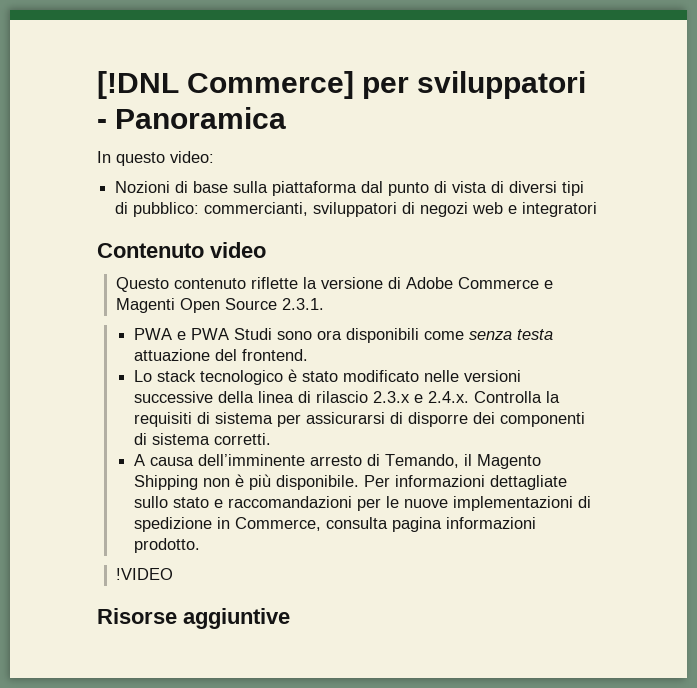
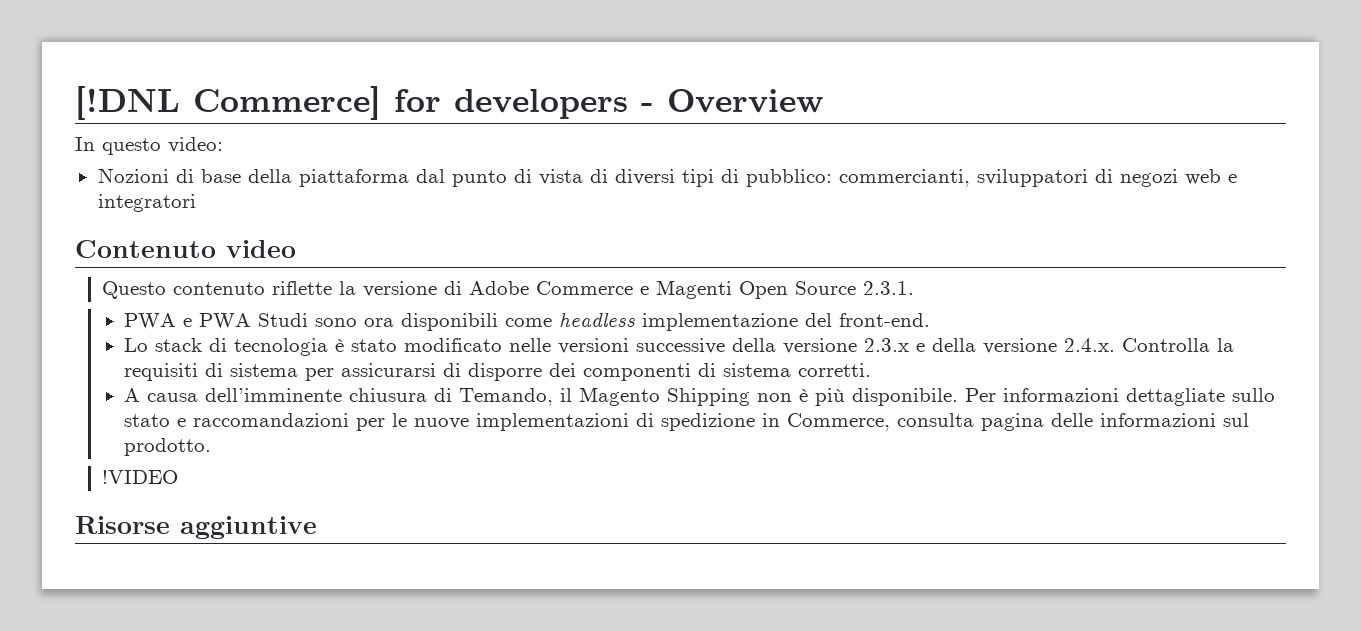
- [!DNL Commerce] per sviluppatori - Panoramica
+ [!DNL Commerce] for developers - Overview
- Nozioni di base sulla piattaforma dal punto di vista di diversi tipi di pubblico: commercianti, sviluppatori di negozi web e integratori
+ Nozioni di base della piattaforma dal punto di vista di diversi tipi di pubblico: commercianti, sviluppatori di negozi web e integratori
- PWA e PWA Studi sono ora disponibili come senza testa attuazione del frontend.
+ PWA e PWA Studi sono ora disponibili come headless implementazione del front-end.
- Lo stack tecnologico è stato modificato nelle versioni successive della linea di rilascio 2.3.x e 2.4.x. Controlla la requisiti di sistema per assicurarsi di disporre dei componenti di sistema corretti.
+ Lo stack di tecnologia è stato modificato nelle versioni successive della versione 2.3.x e della versione 2.4.x. Controlla la requisiti di sistema per assicurarsi di disporre dei componenti di sistema corretti.
- A causa dell’imminente arresto di Temando, il Magento Shipping non è più disponibile.
+ A causa dell’imminente chiusura di Temando, il Magento Shipping non è più disponibile.
- Per informazioni dettagliate sullo stato e raccomandazioni per le nuove implementazioni di spedizione in Commerce, consulta pagina informazioni prodotto.
+ Per informazioni dettagliate sullo stato e raccomandazioni per le nuove implementazioni di spedizione in Commerce, consulta pagina delle informazioni sul prodotto.

